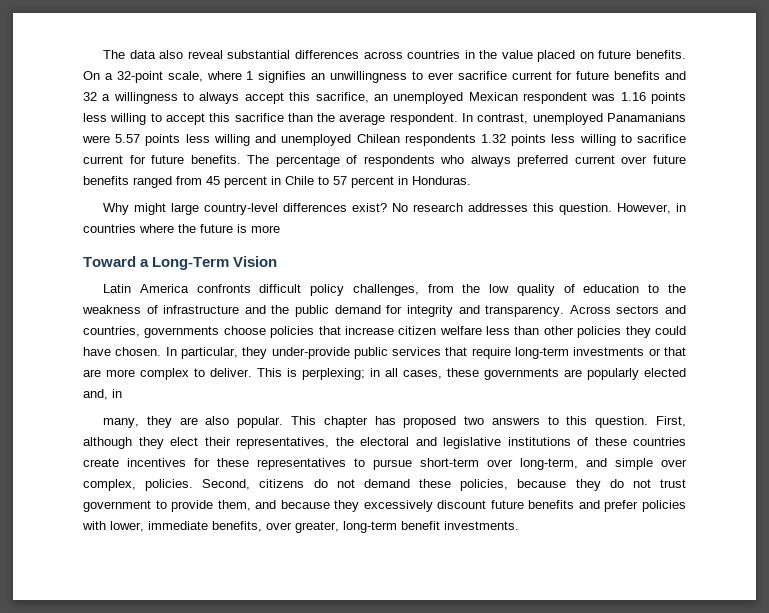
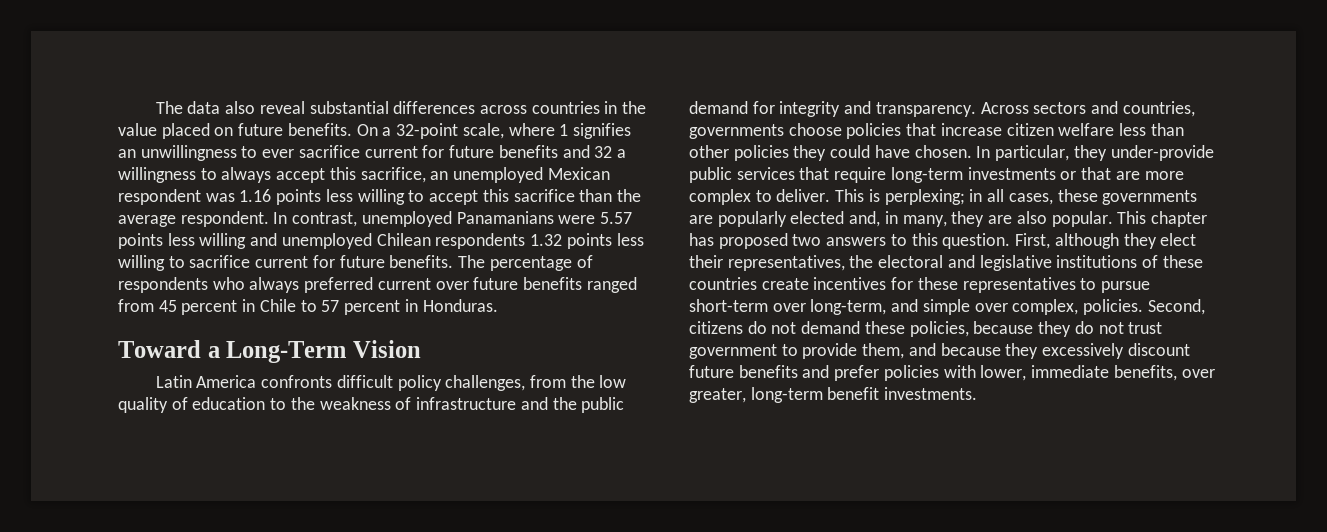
- Why might large country-level differences exist? No research addresses this question. However, in countries where the future is more
- This is perplexing; in all cases, these governments are popularly elected and, in
- many, they are also popular.
+ This is perplexing; in all cases, these governments are popularly elected and, in many, they are also popular.

